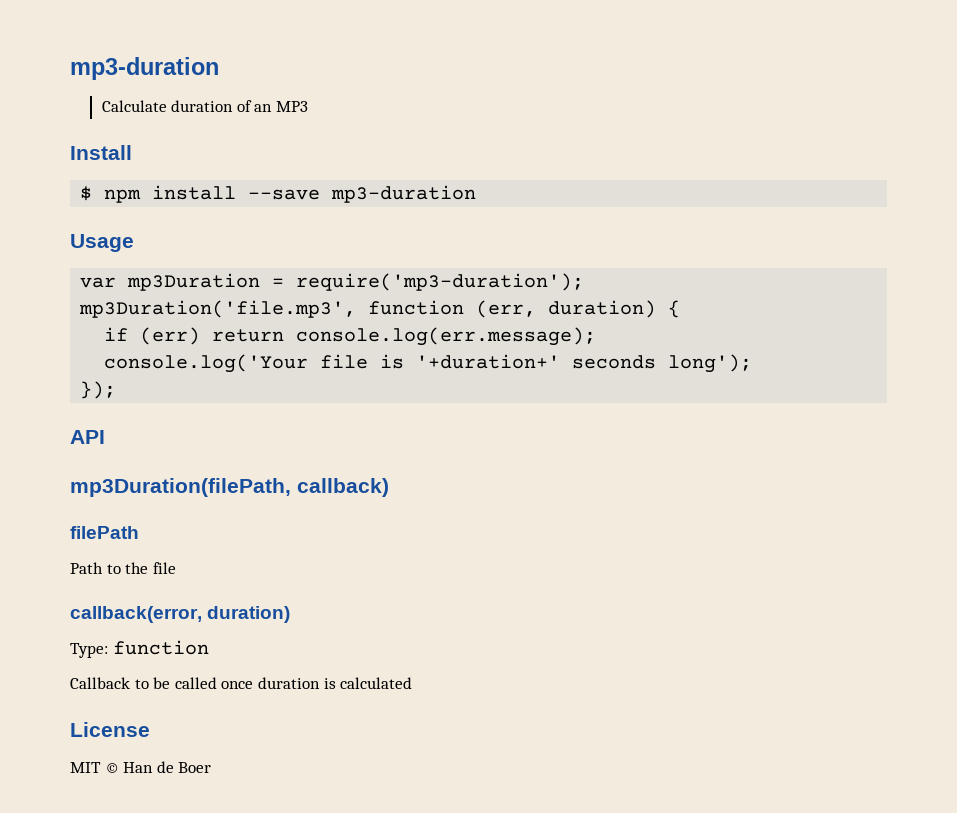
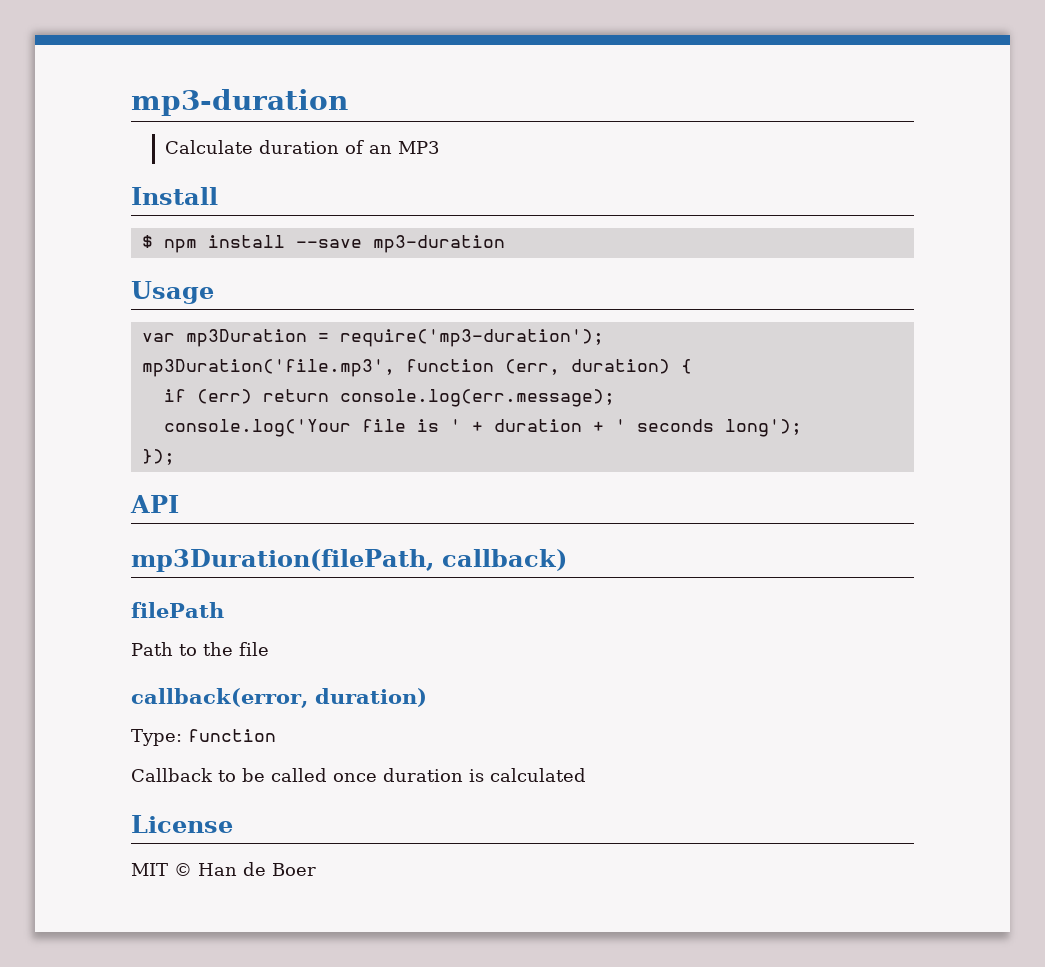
- console.log('Your file is '+duration+' seconds long');
+ console.log('Your file is ' + duration + ' seconds long');

